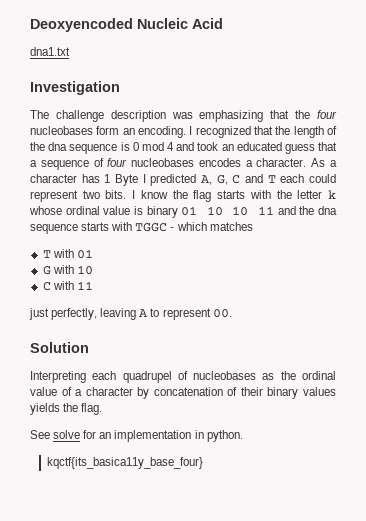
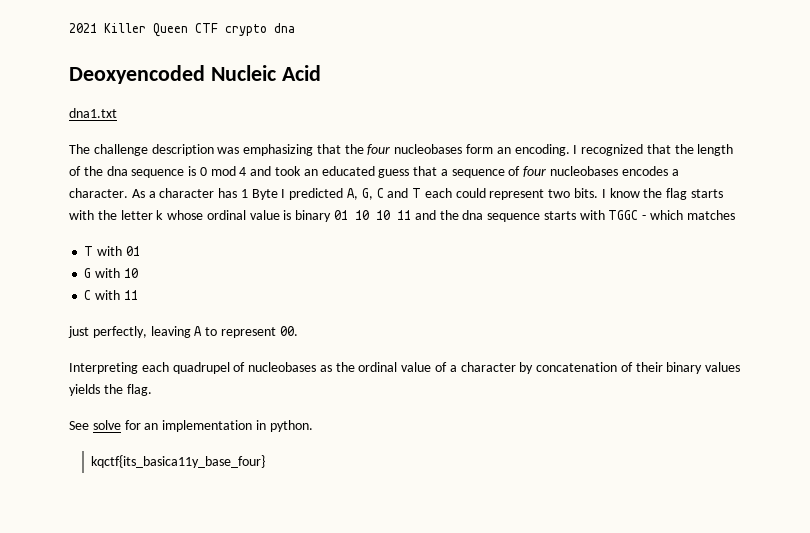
+ 2021 Killer Queen CTF crypto dna
- Investigation
- Solution

